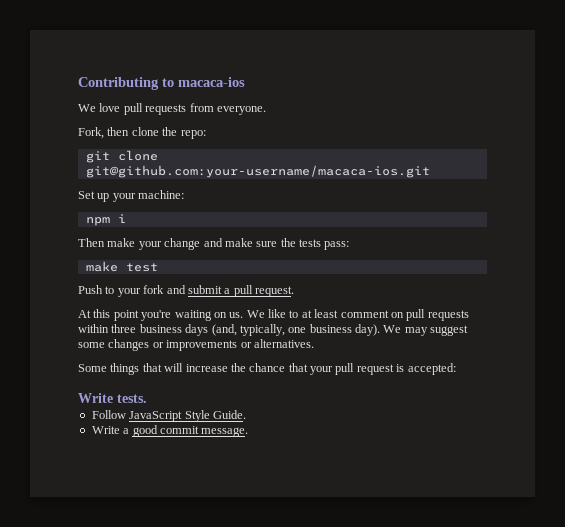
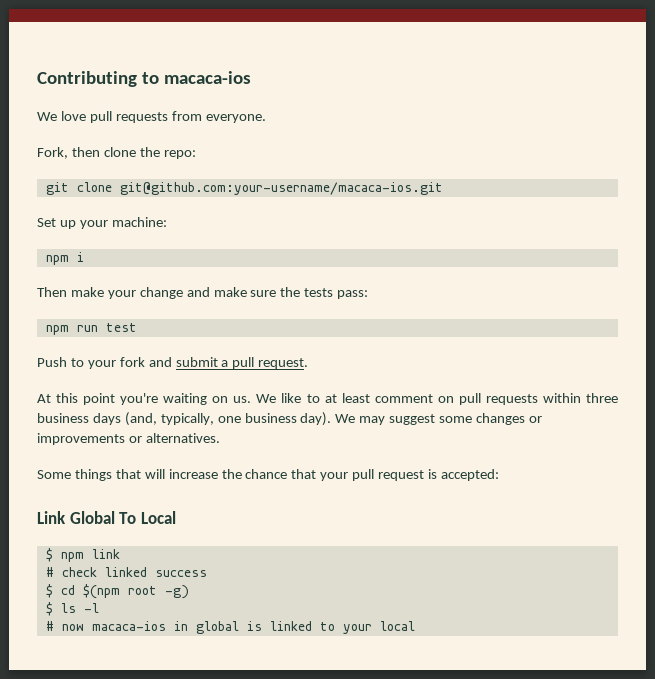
- make test
+ npm run test
- Write tests.
- Follow JavaScript Style Guide.
- Write a good commit message.
+ Link Global To Local
+ $ npm link
+ # check linked success
+ $ cd $(npm root -g)
+ $ ls -l
+ # now macaca-ios in global is linked to your local

